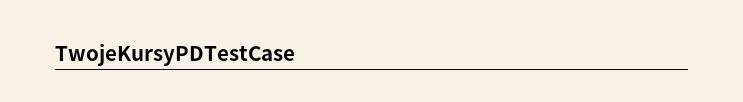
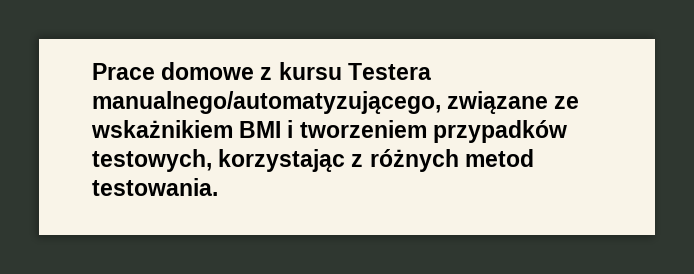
- TwojeKursyPDTestCase
+ Prace domowe z kursu Testera manualnego/automatyzującego, związane ze wskażnikiem BMI i tworzeniem przypadków testowych, korzystając z różnych metod testowania.

